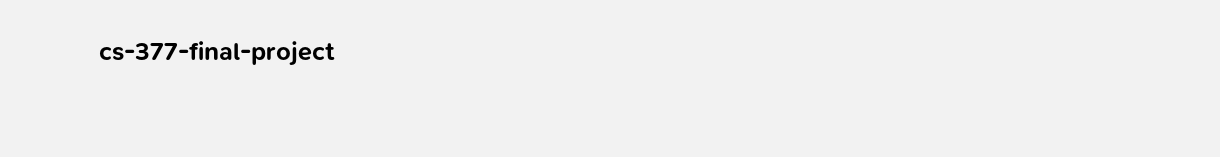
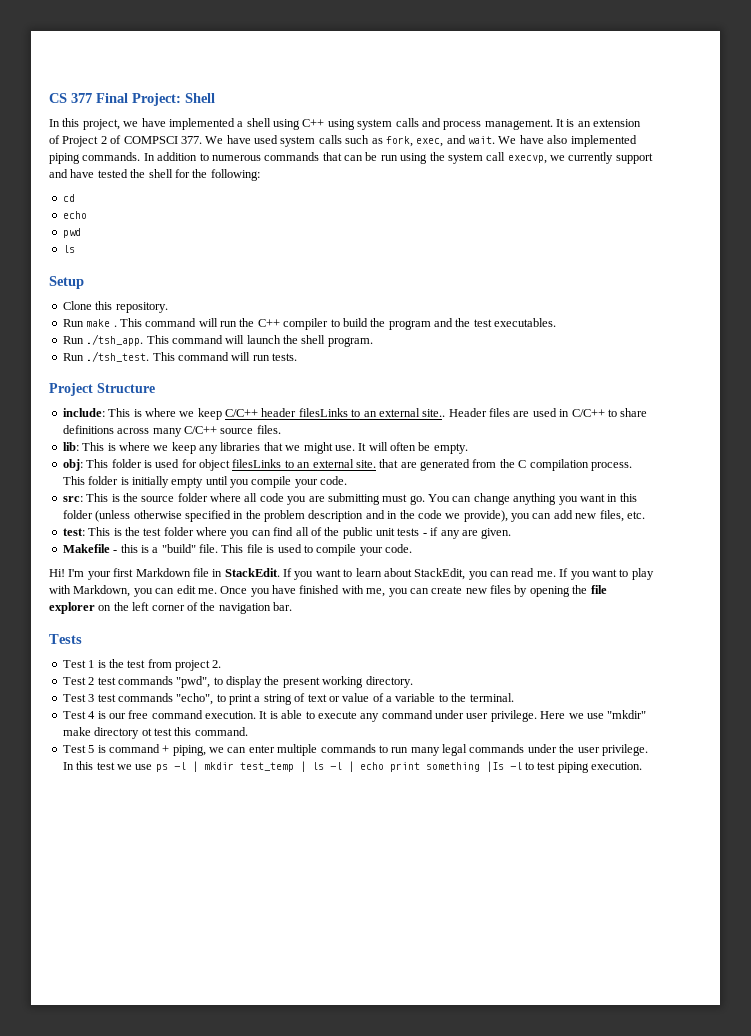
- cs-377-final-project
+ CS 377 Final Project: Shell
+ In this project, we have implemented a shell using C++ using system calls and process management. It is an extension of Project 2 of COMPSCI 377. We have used system calls such as fork, exec, and wait. We have also implemented piping commands. In addition to numerous commands that can be run using the system call execvp, we currently support and have tested the shell for the following:
+ cd
+ echo
+ pwd
+ ls
+ Setup
+ Clone this repository.
+ Run make . This command will run the C++ compiler to build the program and the test executables.
+ Run ./tsh_app. This command will launch the shell program.
+ Run ./tsh_test. This command will run tests.
+ Project Structure
+ include: This is where we keep C/C++ header filesLinks to an external site.. Header files are used in C/C++ to share definitions across many C/C++ source files.
+ lib: This is where we keep any libraries that we might use. It will often be empty.
+ obj: This folder is used for object filesLinks to an external site. that are generated from the C compilation process. This folder is initially empty until you compile your code.
+ src: This is the source folder where all code you are submitting must go. You can change anything you want in this folder (unless otherwise specified in the problem description and in the code we provide), you can add new files, etc.
+ test: This is the test folder where you can find all of the public unit tests - if any are given.
+ Makefile - this is a "build" file. This file is used to compile your code.
+ Hi! I'm your first Markdown file in StackEdit. If you want to learn about StackEdit, you can read me. If you want to play with Markdown, you can edit me. Once you have finished with me, you can create new files by opening the file explorer on the left corner of the navigation bar.
+ Tests
+ Test 1 is the test from project 2.
+ Test 2 test commands "pwd", to display the present working directory.
+ Test 3 test commands "echo", to print a string of text or value of a variable to the terminal.
+ Test 4 is our free command execution. It is able to execute any command under user privilege. Here we use "mkdir" make directory ot test this command.
+ Test 5 is command + piping, we can enter multiple commands to run many legal commands under the user privilege. In this test we use ps -l | mkdir test_temp | ls -l | echo print something |Is -l to test piping execution.

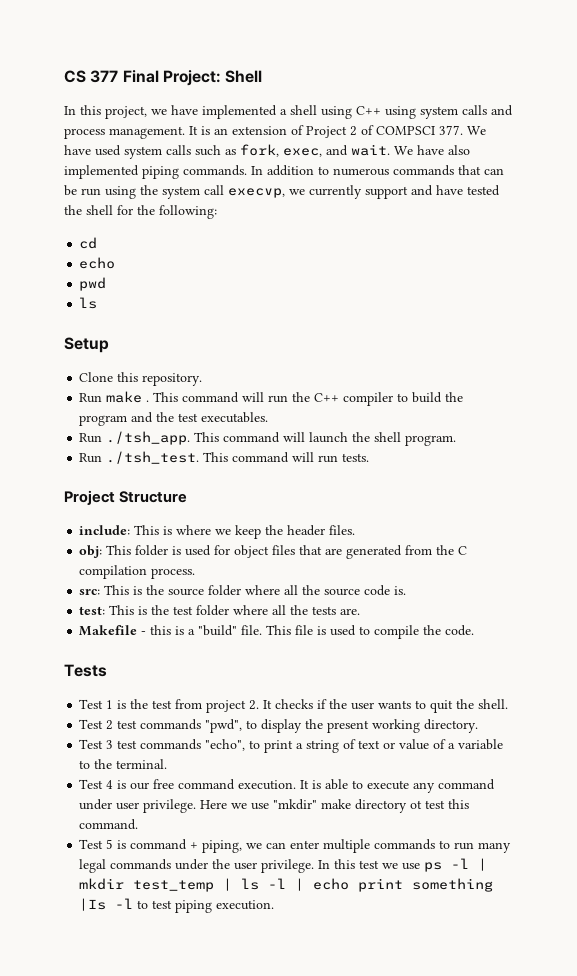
- include: This is where we keep C/C++ header filesLinks to an external site.. Header files are used in C/C++ to share definitions across many C/C++ source files.
- lib: This is where we keep any libraries that we might use. It will often be empty.
+ include: This is where we keep the header files.
- obj: This folder is used for object filesLinks to an external site. that are generated from the C compilation process. This folder is initially empty until you compile your code.
+ obj: This folder is used for object files that are generated from the C compilation process.
- src: This is the source folder where all code you are submitting must go. You can change anything you want in this folder (unless otherwise specified in the problem description and in the code we provide), you can add new files, etc.
+ src: This is the source folder where all the source code is.
- test: This is the test folder where you can find all of the public unit tests - if any are given.
+ test: This is the test folder where all the tests are.
- This file is used to compile your code.
- Hi! I'm your first Markdown file in StackEdit. If you want to learn about StackEdit, you can read me. If you want to play with Markdown, you can edit me. Once you have finished with me, you can create new files by opening the file explorer on the left corner of the navigation bar.
+ This file is used to compile the code.
- Test 1 is the test from project 2.
+ Test 1 is the test from project 2. It checks if the user wants to quit the shell.

